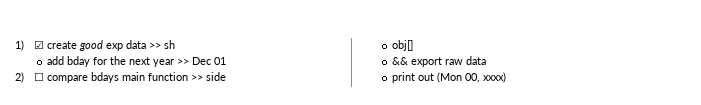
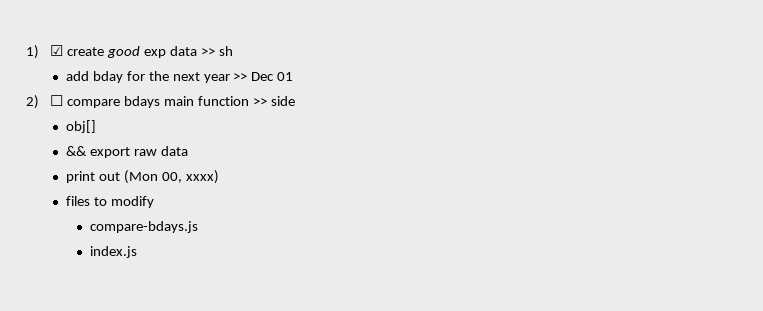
+ files to modify
+ compare-bdays.js
+ index.js

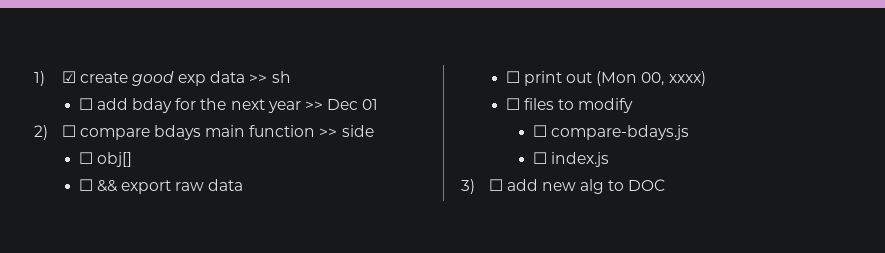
- add bday for the next year >> Dec 01
+ ☐ add bday for the next year >> Dec 01
- obj[]
+ ☐ obj[]
- && export raw data
+ ☐ && export raw data
- print out (Mon 00, xxxx)
+ ☐ print out (Mon 00, xxxx)
- files to modify
+ ☐ files to modify
- compare-bdays.js
+ ☐ compare-bdays.js
- index.js
+ ☐ index.js
+ 3) ☐ add new alg to DOC

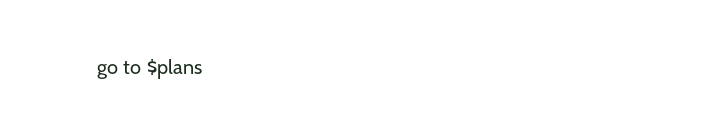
- 1) ☑ create good exp data >> sh
- ☐ add bday for the next year >> Dec 01
- 2) ☐ compare bdays main function >> side
- ☐ obj[]
- ☐ && export raw data
- ☐ print out (Mon 00, xxxx)
- ☐ files to modify
- ☐ compare-bdays.js
- ☐ index.js
- 3) ☐ add new alg to DOC
+ go to $plans

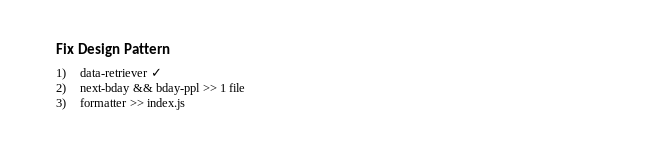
- go to $plans
+ Fix Design Pattern
+ 1) data-retriever ✓
+ 2) next-bday && bday-ppl >> 1 file
+ 3) formatter >> index.js

